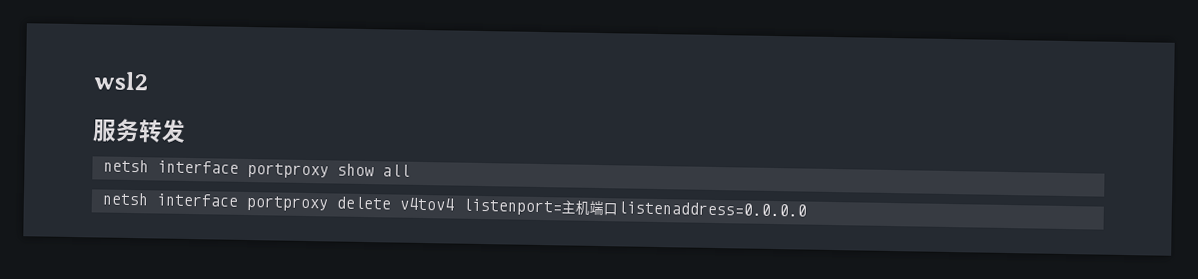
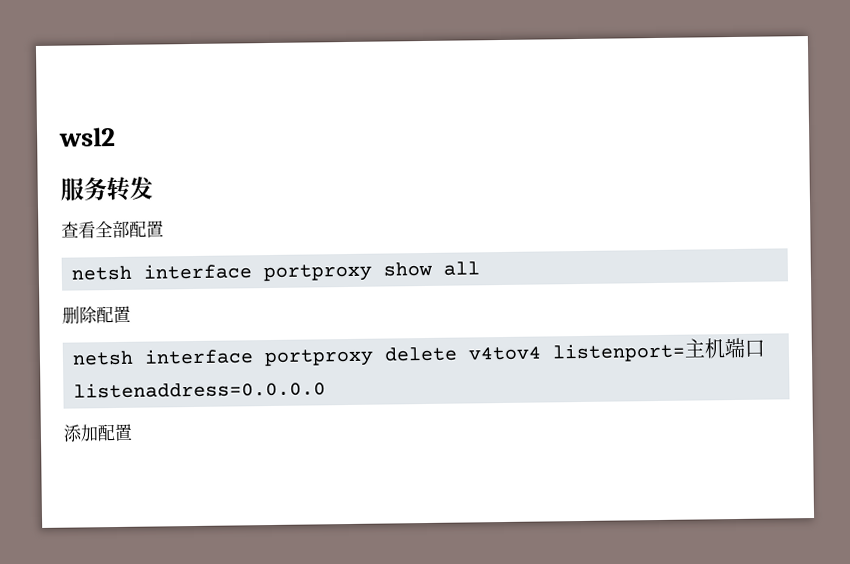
+ 查看全部配置
+ 删除配置
+ 添加配置

